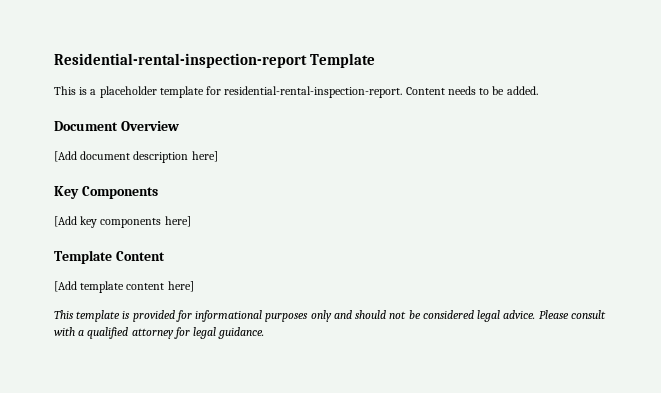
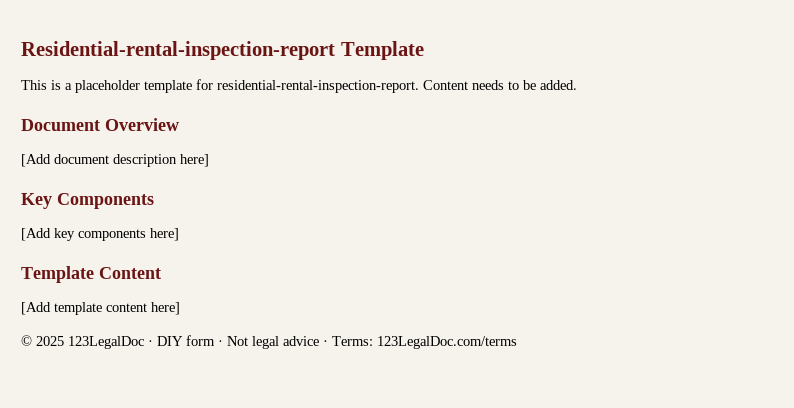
- This template is provided for informational purposes only and should not be considered legal advice. Please consult with a qualified attorney for legal guidance.
+ © 2025 123LegalDoc · DIY form · Not legal advice · Terms: 123LegalDoc.com/terms

